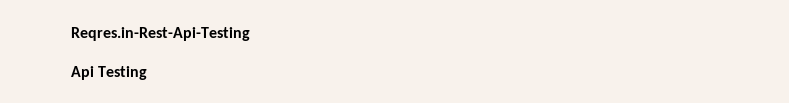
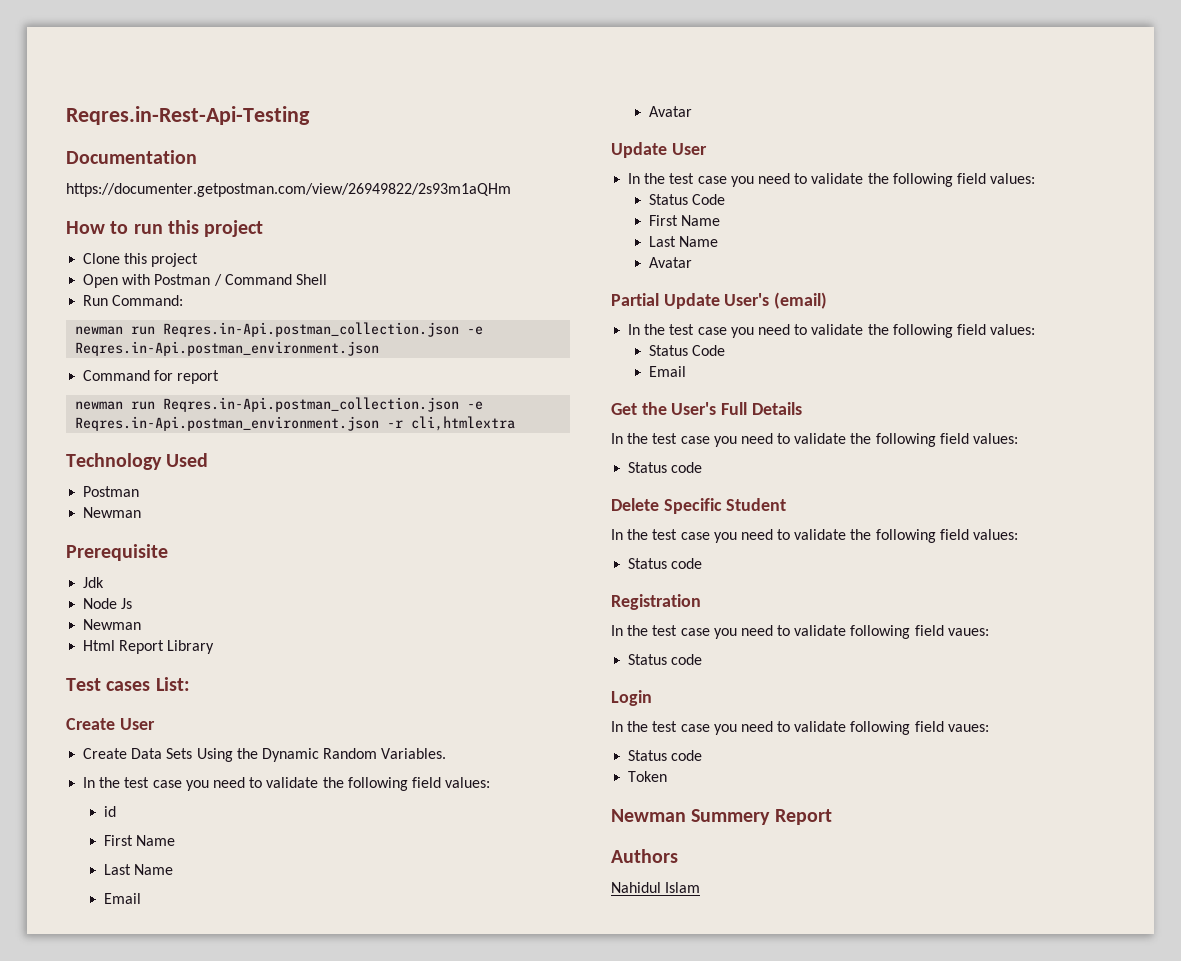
- Api Testing
+ Documentation
+ https://documenter.getpostman.com/view/26949822/2s93m1aQHm
+ How to run this project
+ Clone this project
+ Open with Postman / Command Shell
+ Run Command:
+ newman run Reqres.in-Api.postman_collection.json -e Reqres.in-Api.postman_environment.json
+ Command for report
+ newman run Reqres.in-Api.postman_collection.json -e Reqres.in-Api.postman_environment.json -r cli,htmlextra
+ Technology Used
+ Postman
+ Newman
+ Prerequisite
+ Jdk
+ Node Js
+ Newman
+ Html Report Library
+ Test cases List:
+ Create User
+ Create Data Sets Using the Dynamic Random Variables.
+ In the test case you need to validate the following field values:
+ id
+ First Name
+ Last Name
+ Email
+ Avatar
+ Update User
+ In the test case you need to validate the following field values:
+ Status Code
+ First Name
+ Last Name
+ Avatar
+ Partial Update User's (email)
+ In the test case you need to validate the following field values:
+ Status Code
+ Email
+ Get the User's Full Details
+ In the test case you need to validate the following field values:
+ Status code
+ Delete Specific Student
+ In the test case you need to validate the following field values:
+ Status code
+ Registration
+ In the test case you need to validate following field vaues:
+ Status code
+ Login
+ In the test case you need to validate following field vaues:
+ Status code
+ Token
+ Newman Summery Report
+ Authors
+ Nahidul Islam

